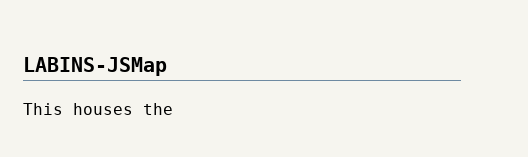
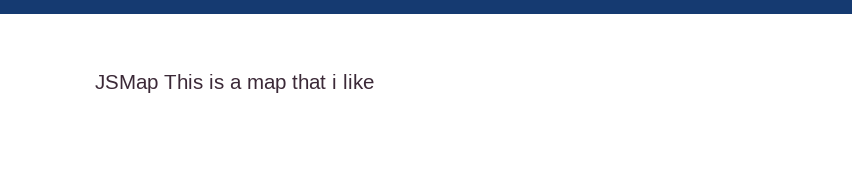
- LABINS-JSMap
- This houses the
+ JSMap This is a map that i like

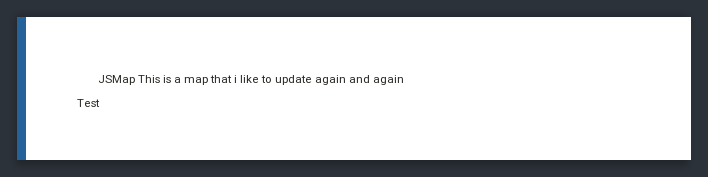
- JSMap This is a map that i like
+ JSMap This is a map that i like to update again and again
+ Test

